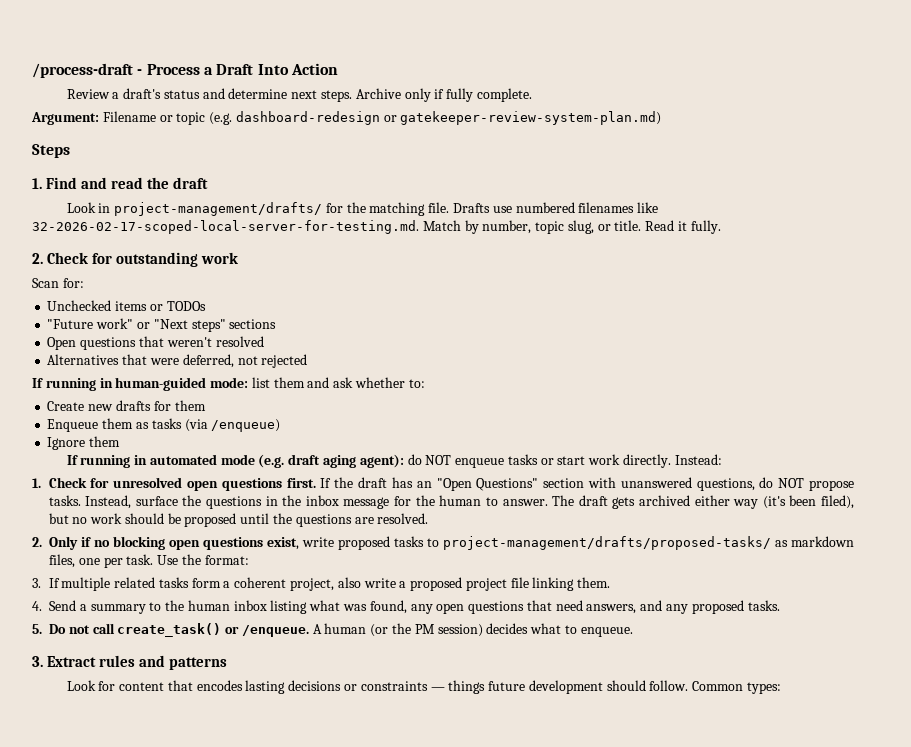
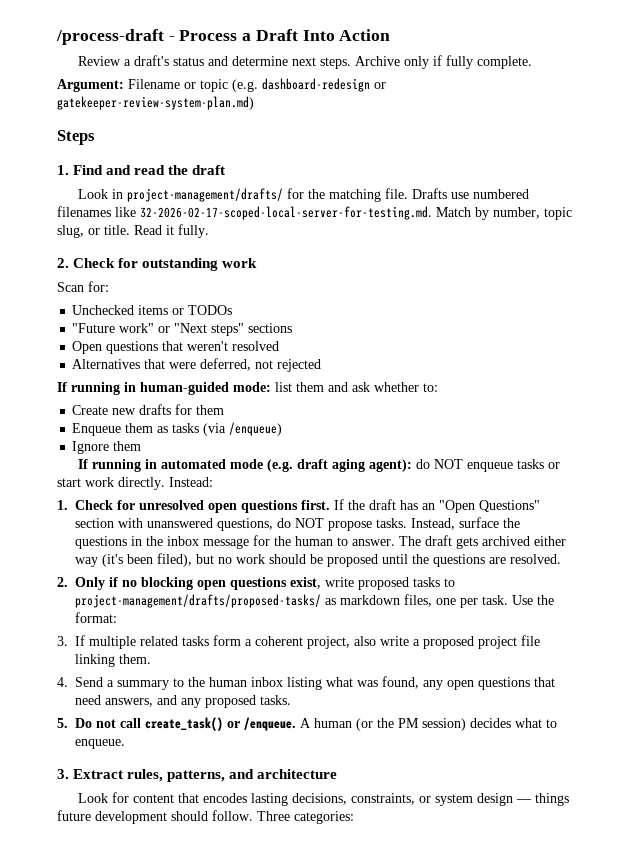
- 3. Extract rules and patterns
+ 3. Extract rules, patterns, and architecture
- Look for content that encodes lasting decisions or constraints — things future development should follow.
+ Look for content that encodes lasting decisions, constraints, or system design — things future development should follow.
- Common types:
+ Three categories:

